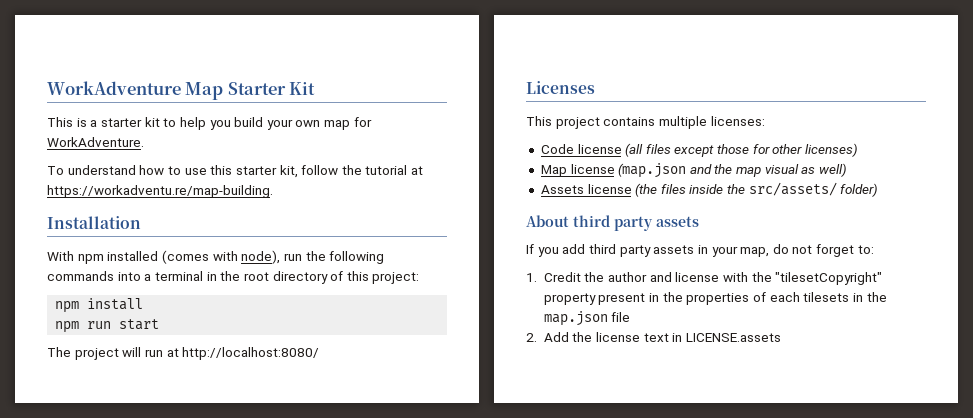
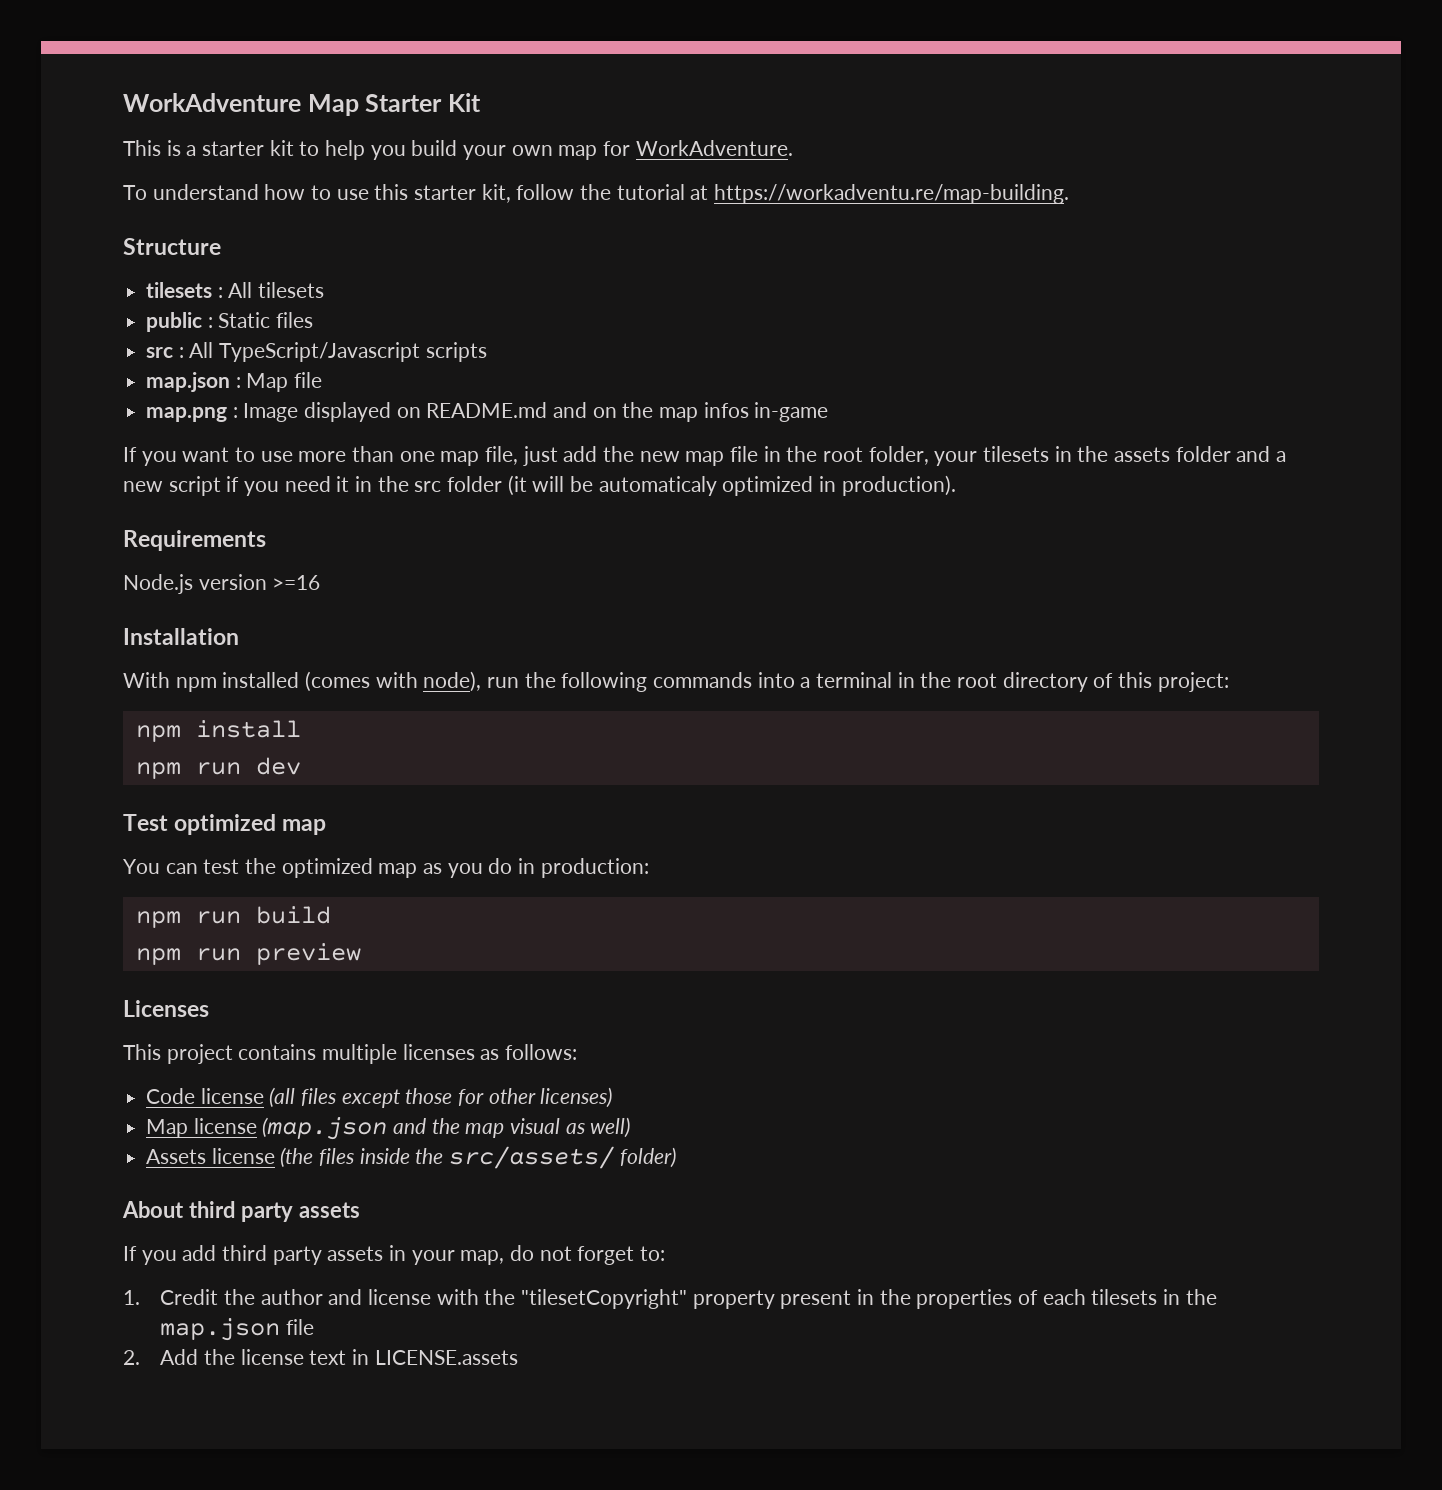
+ Structure
+ tilesets : All tilesets
+ public : Static files
+ src : All TypeScript/Javascript scripts
+ map.json : Map file
+ map.png : Image displayed on README.md and on the map infos in-game
+ If you want to use more than one map file, just add the new map file in the root folder, your tilesets in the assets folder and a new script if you need it in the src folder (it will be automaticaly optimized in production).
+ Requirements
+ Node.js version >=16
- npm run start
- The project will run at http://localhost:8080/
+ npm run dev
+ Test optimized map
+ You can test the optimized map as you do in production:
+ npm run build
+ npm run preview
- This project contains multiple licenses:
+ This project contains multiple licenses as follows:

